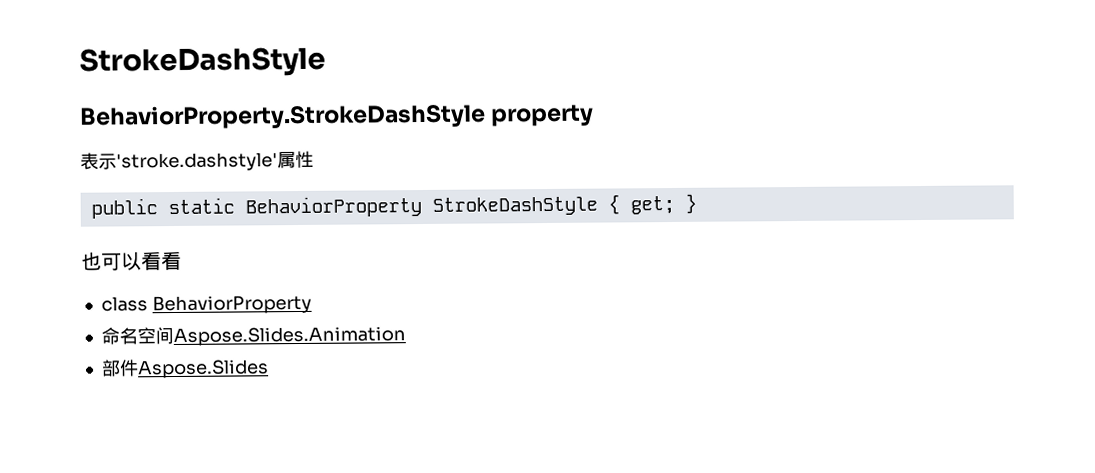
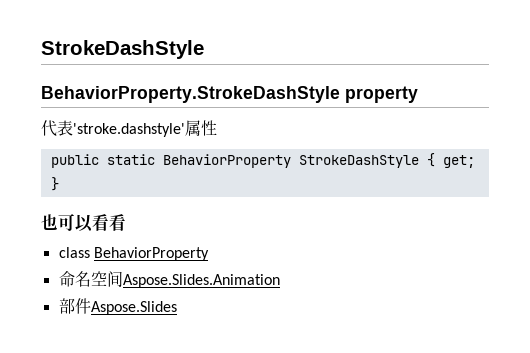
- 表示'stroke.dashstyle'属性
+ 代表'stroke.dashstyle'属性

